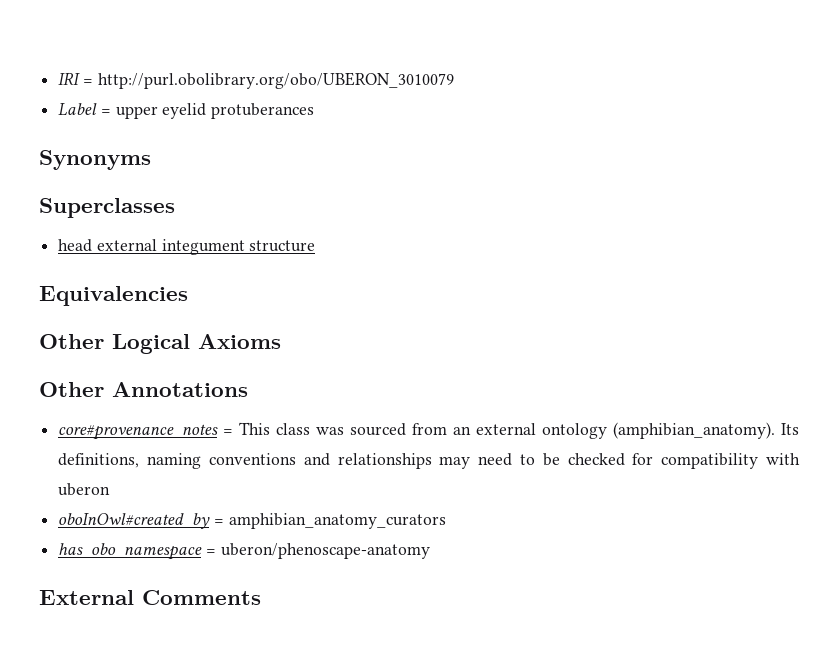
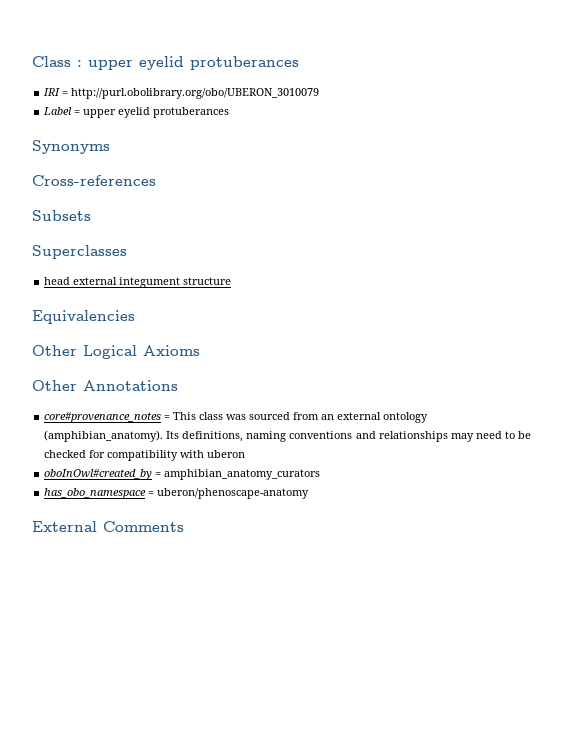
+ Class : upper eyelid protuberances
+ Cross-references
+ Subsets

